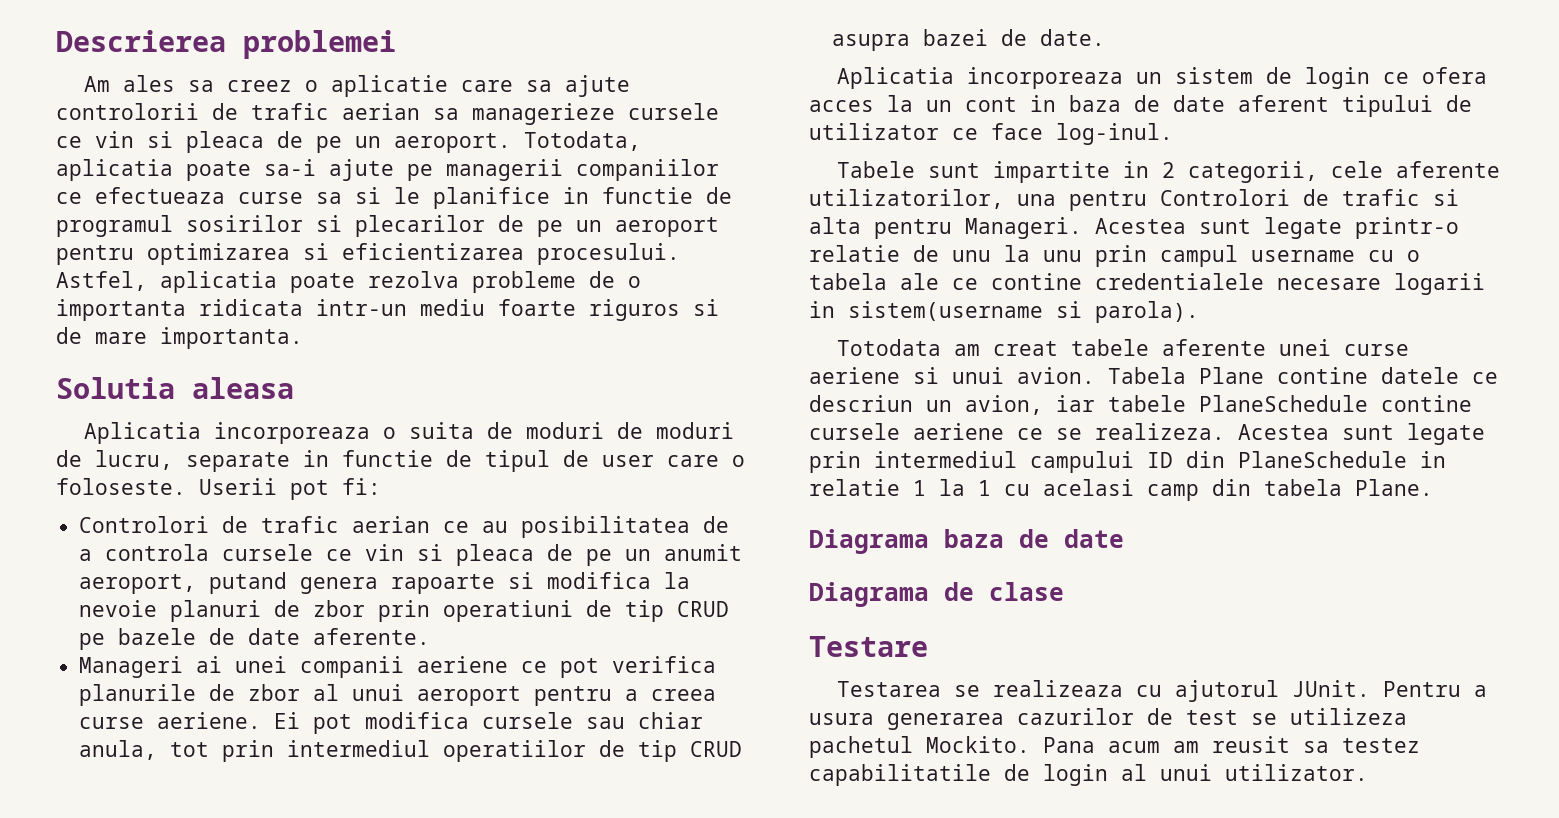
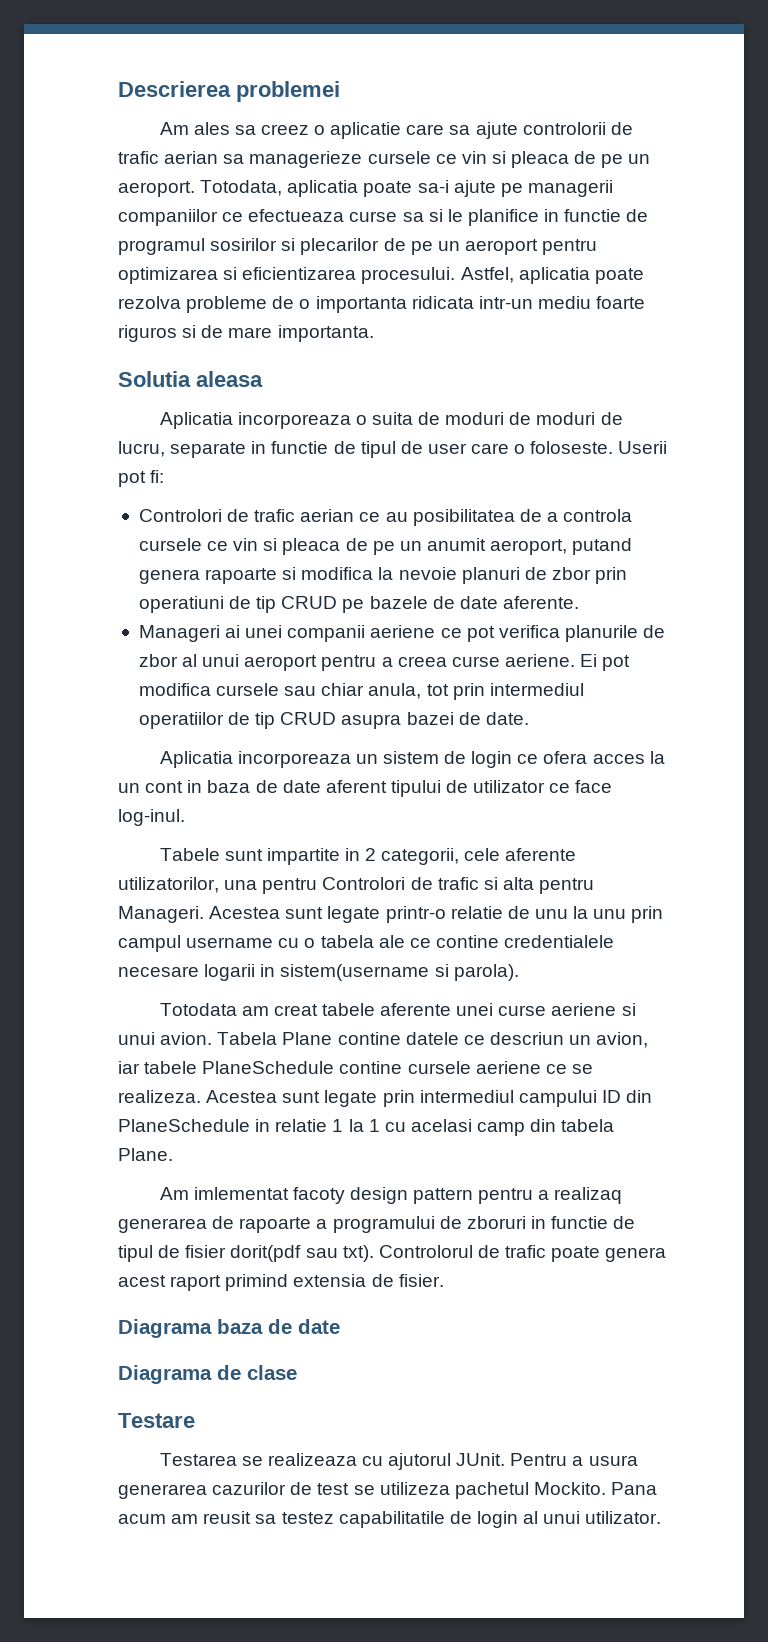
+ Am imlementat facoty design pattern pentru a realizaq generarea de rapoarte a programului de zboruri in functie de tipul de fisier dorit(pdf sau txt). Controlorul de trafic poate genera acest raport primind extensia de fisier.

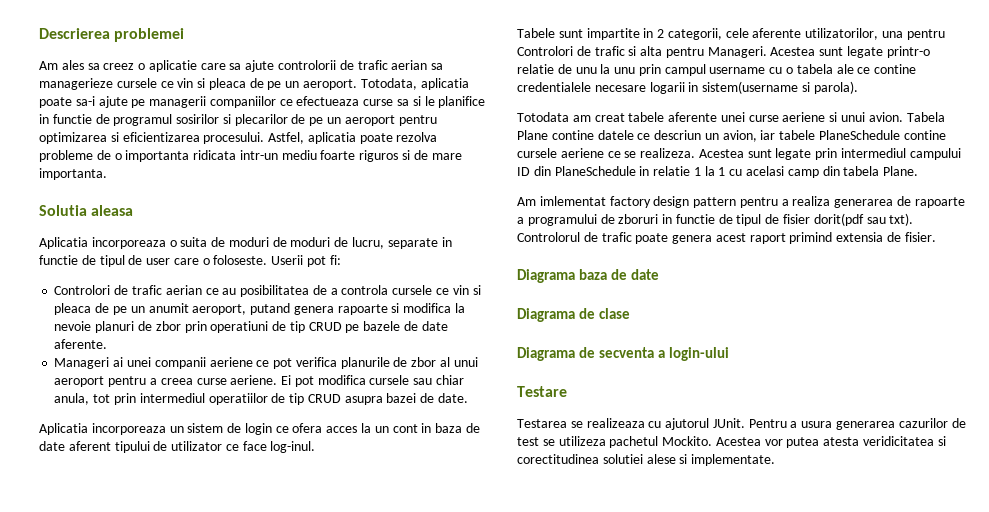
- Am imlementat facoty design pattern pentru a realizaq generarea de rapoarte a programului de zboruri in functie de tipul de fisier dorit(pdf sau txt).
+ Am imlementat factory design pattern pentru a realiza generarea de rapoarte a programului de zboruri in functie de tipul de fisier dorit(pdf sau txt).
+ Diagrama de secventa a login-ului
- Pana acum am reusit sa testez capabilitatile de login al unui utilizator.
+ Acestea vor putea atesta veridicitatea si corectitudinea solutiei alese si implementate.

